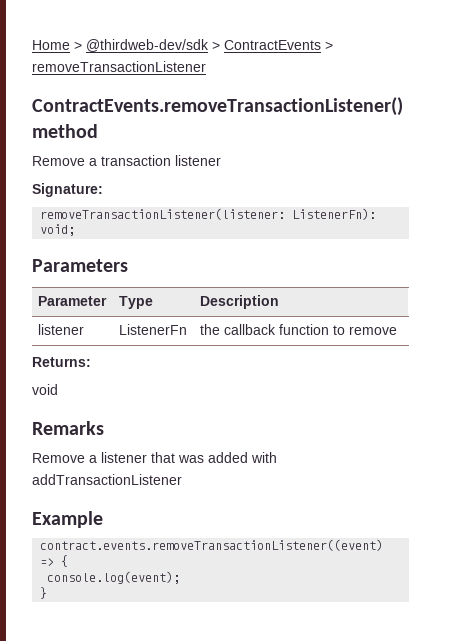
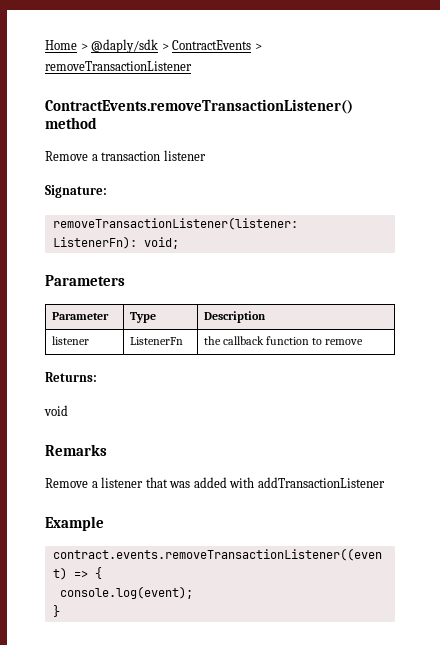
- Home > @thirdweb-dev/sdk > ContractEvents > removeTransactionListener
+ Home > @daply/sdk > ContractEvents > removeTransactionListener

